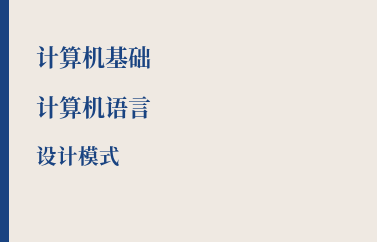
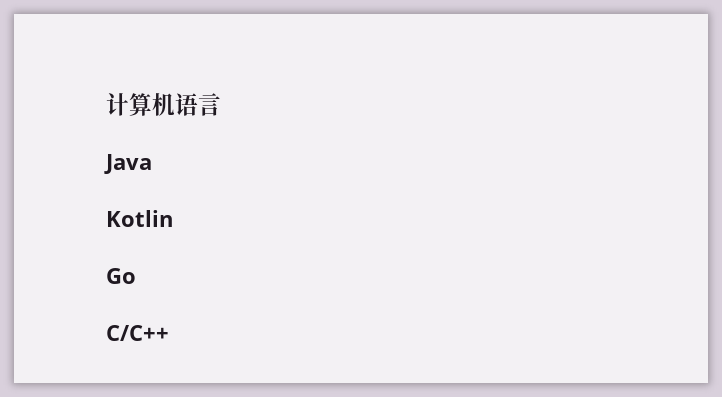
- 计算机基础
- 设计模式
+ Java
+ Kotlin
+ Go
+ C/C++

